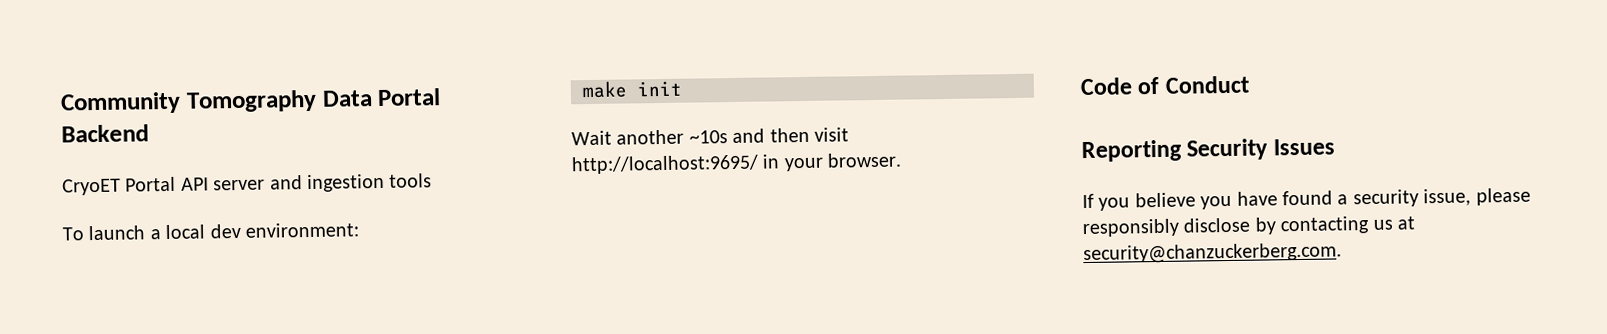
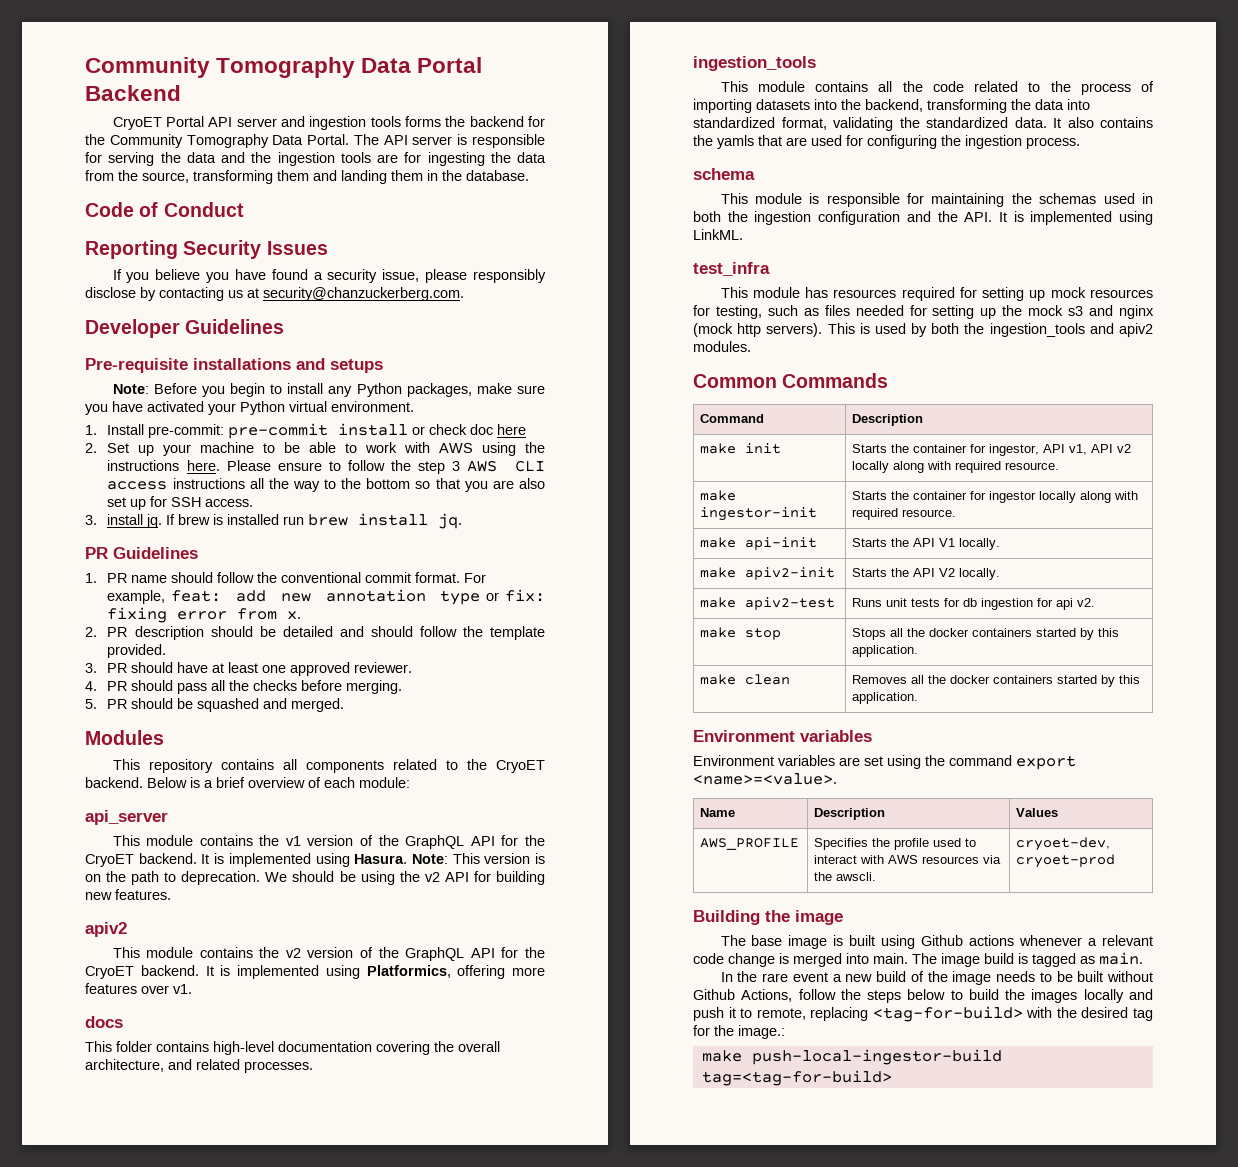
- CryoET Portal API server and ingestion tools
- To launch a local dev environment:
- make init
- Wait another ~10s and then visit http://localhost:9695/ in your browser.
+ CryoET Portal API server and ingestion tools forms the backend for the Community Tomography Data Portal. The API server is responsible for serving the data and the ingestion tools are for ingesting the data from the source, transforming them and landing them in the database.
+ Developer Guidelines
+ Pre-requisite installations and setups
+ Note: Before you begin to install any Python packages, make sure you have activated your Python virtual environment.
+ 1. Install pre-commit: pre-commit install or check doc here
+ 2. Set up your machine to be able to work with AWS using the instructions here. Please ensure to follow the step 3 AWS CLI access instructions all the way to the bottom so that you are also set up for SSH access.
+ 3. install jq. If brew is installed run brew install jq.
+ PR Guidelines
+ 1. PR name should follow the conventional commit format. For example, feat: add new annotation type or fix: fixing error from x.
+ 2. PR description should be detailed and should follow the template provided.
+ 3. PR should have at least one approved reviewer.
+ 4. PR should pass all the checks before merging.
+ 5. PR should be squashed and merged.
+ Modules
+ This repository contains all components related to the CryoET backend. Below is a brief overview of each module:
+ api_server
+ This module contains the v1 version of the GraphQL API for the CryoET backend. It is implemented using Hasura. Note: This version is on the path to deprecation. We should be using the v2 API for building new features.
+ apiv2
+ This module contains the v2 version of the GraphQL API for the CryoET backend. It is implemented using Platformics, offering more features over v1.
+ docs
+ This folder contains high-level documentation covering the overall architecture, and related processes.
+ ingestion_tools
+ This module contains all the code related to the process of importing datasets into the backend, transforming the data into standardized format, validating the standardized data. It also contains the yamls that are used for configuring the ingestion process.
+ schema
+ This module is responsible for maintaining the schemas used in both the ingestion configuration and the API. It is implemented using LinkML.
+ test_infra
+ This module has resources required for setting up mock resources for testing, such as files needed for setting up the mock s3 and nginx (mock http servers). This is used by both the ingestion_tools and apiv2 modules.
+ Common Commands
+ Command | Description
+ make init | Starts the container for ingestor, API v1, API v2 locally along with required resource.
+ make ingestor-init | Starts the container for ingestor locally along with required resource.
+ make api-init | Starts the API V1 locally.
+ make apiv2-init | Starts the API V2 locally.
+ make apiv2-test | Runs unit tests for db ingestion for api v2.
+ make stop | Stops all the docker containers started by this application.
+ make clean | Removes all the docker containers started by this application.
+ Environment variables
+ Environment variables are set using the command export <name>=<value>.
+ Name | Description | Values
+ AWS_PROFILE | Specifies the profile used to interact with AWS resources via the awscli. | cryoet-dev, cryoet-prod
+ Building the image
+ The base image is built using Github actions whenever a relevant code change is merged into main. The image build is tagged as main.
+ In the rare event a new build of the image needs to be built without Github Actions, follow the steps below to build the images locally and push it to remote, replacing <tag-for-build> with the desired tag for the image.:
+ make push-local-ingestor-build tag=<tag-for-build>

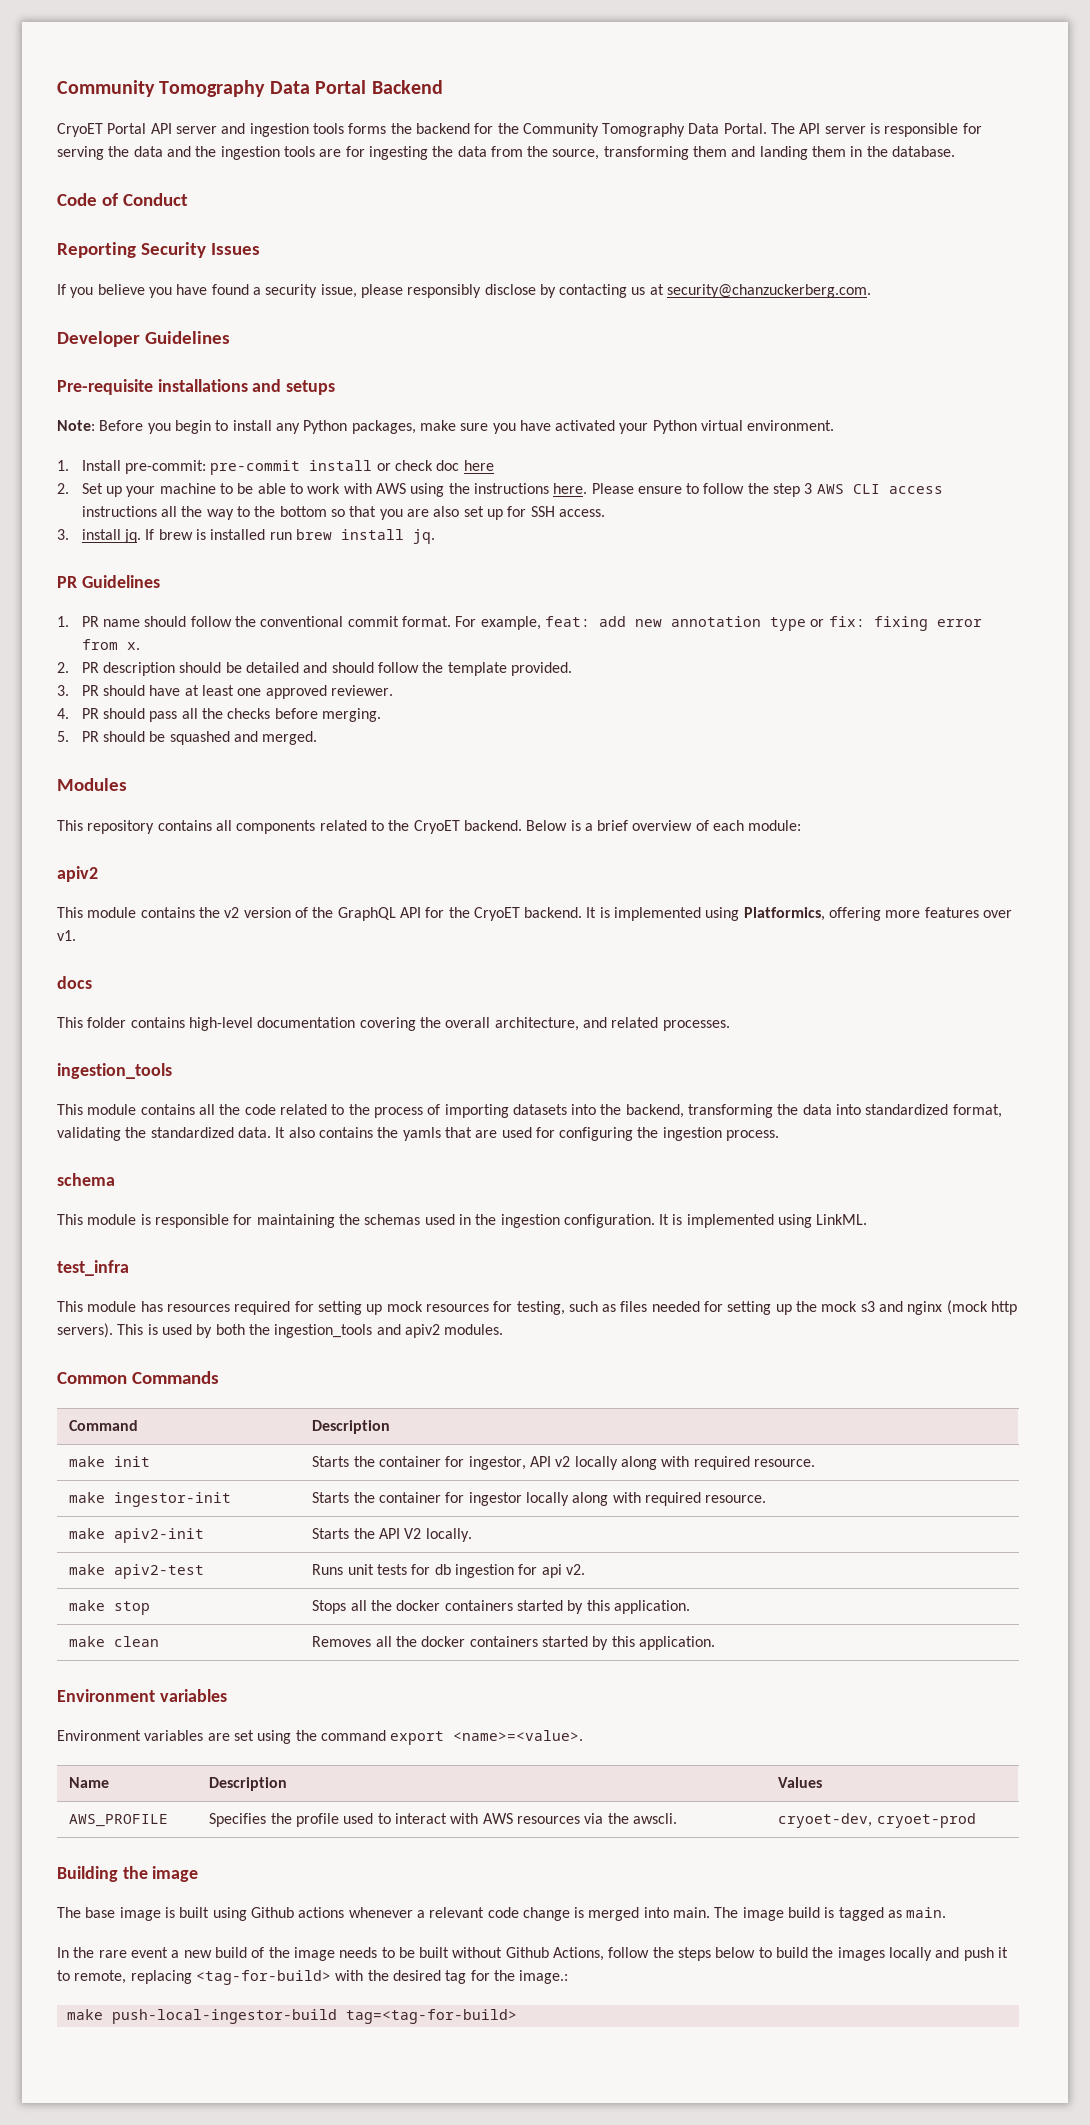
- api_server
- This module contains the v1 version of the GraphQL API for the CryoET backend. It is implemented using Hasura. Note: This version is on the path to deprecation. We should be using the v2 API for building new features.
- This module is responsible for maintaining the schemas used in both the ingestion configuration and the API. It is implemented using LinkML.
+ This module is responsible for maintaining the schemas used in the ingestion configuration. It is implemented using LinkML.
- make init | Starts the container for ingestor, API v1, API v2 locally along with required resource.
+ make init | Starts the container for ingestor, API v2 locally along with required resource.
- make api-init | Starts the API V1 locally.

